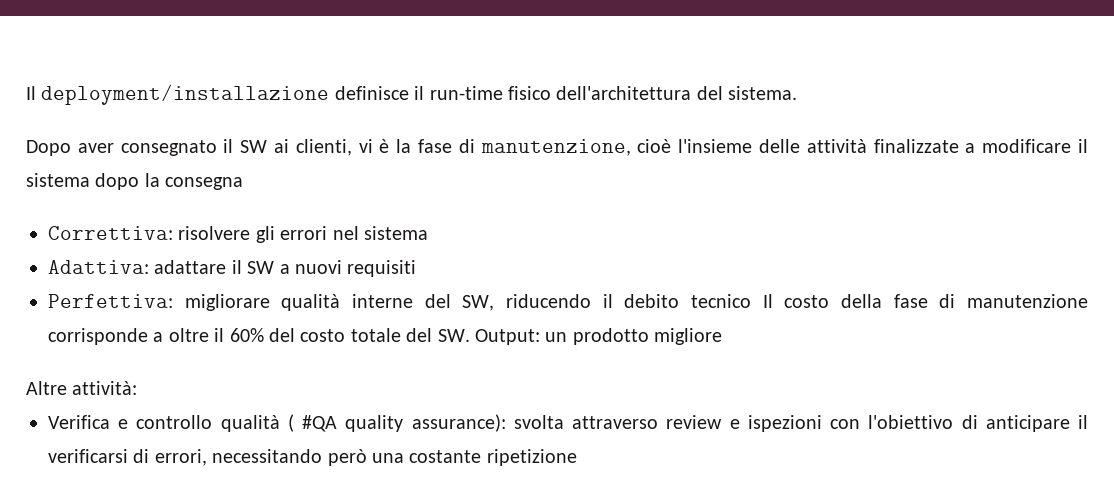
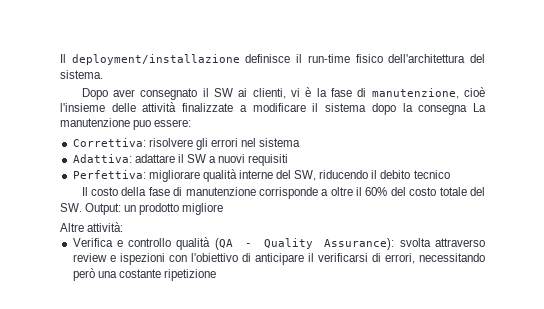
- Dopo aver consegnato il SW ai clienti, vi è la fase di manutenzione, cioè l'insieme delle attività finalizzate a modificare il sistema dopo la consegna
+ Dopo aver consegnato il SW ai clienti, vi è la fase di manutenzione, cioè l'insieme delle attività finalizzate a modificare il sistema dopo la consegna La manutenzione puo essere:
- Perfettiva: migliorare qualità interne del SW, riducendo il debito tecnico Il costo della fase di manutenzione corrisponde a oltre il 60% del costo totale del SW. Output: un prodotto migliore
+ Perfettiva: migliorare qualità interne del SW, riducendo il debito tecnico
+ Il costo della fase di manutenzione corrisponde a oltre il 60% del costo totale del SW. Output: un prodotto migliore
- Verifica e controllo qualità ( #QA quality assurance): svolta attraverso review e ispezioni con l'obiettivo di anticipare il verificarsi di errori, necessitando però una costante ripetizione
+ Verifica e controllo qualità (QA - Quality Assurance): svolta attraverso review e ispezioni con l'obiettivo di anticipare il verificarsi di errori, necessitando però una costante ripetizione

